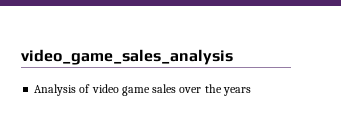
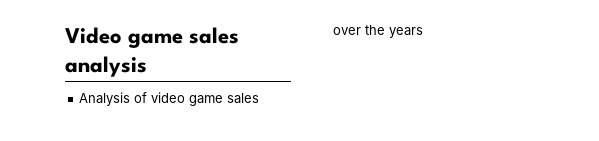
- video_game_sales_analysis
+ Video game sales analysis

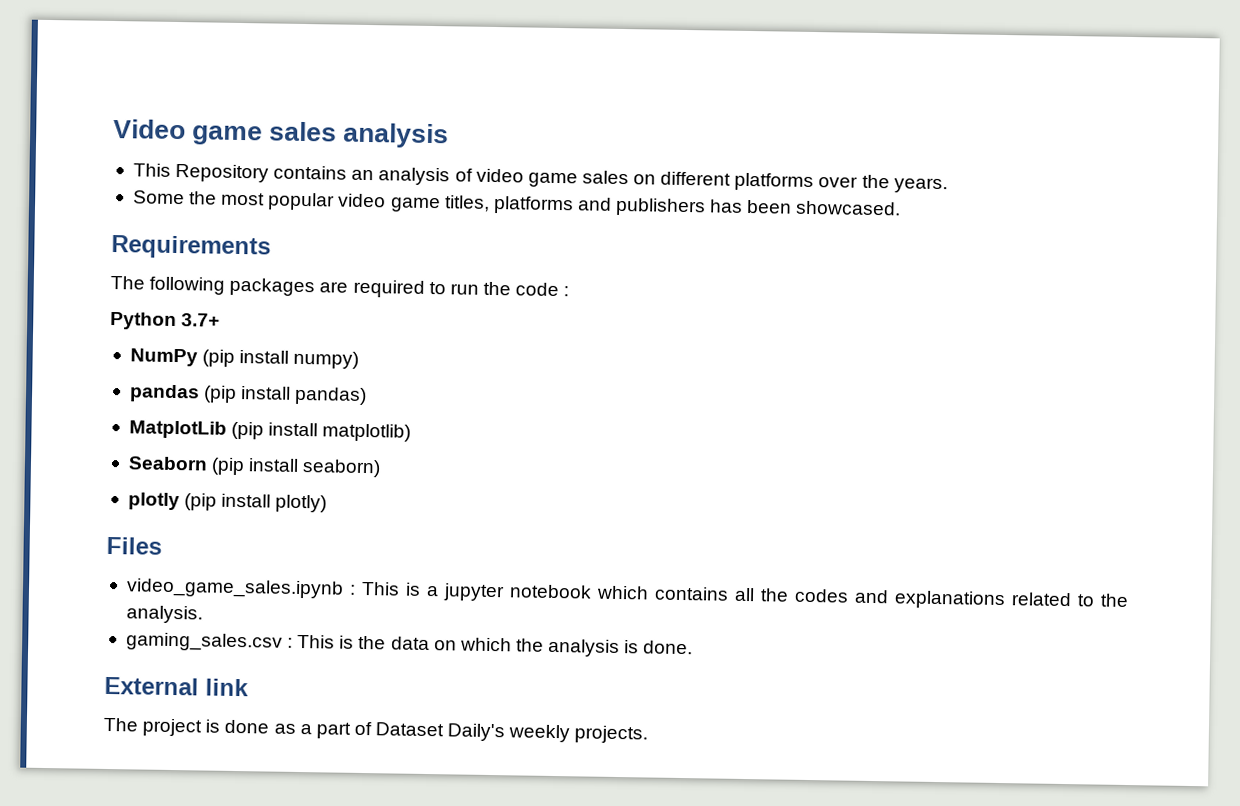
- Analysis of video game sales over the years
+ This Repository contains an analysis of video game sales on different platforms over the years.
+ Some the most popular video game titles, platforms and publishers has been showcased.
+ Requirements
+ The following packages are required to run the code :
+ Python 3.7+
+ NumPy (pip install numpy)
+ pandas (pip install pandas)
+ MatplotLib (pip install matplotlib)
+ Seaborn (pip install seaborn)
+ plotly (pip install plotly)
+ Files
+ video_game_sales.ipynb : This is a jupyter notebook which contains all the codes and explanations related to the analysis.
+ gaming_sales.csv : This is the data on which the analysis is done.
+ External link
+ The project is done as a part of Dataset Daily's weekly projects.

